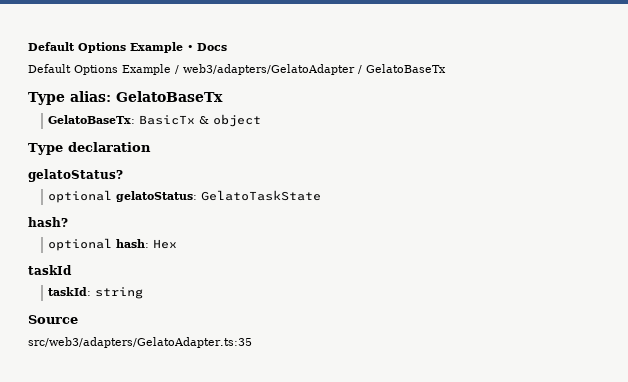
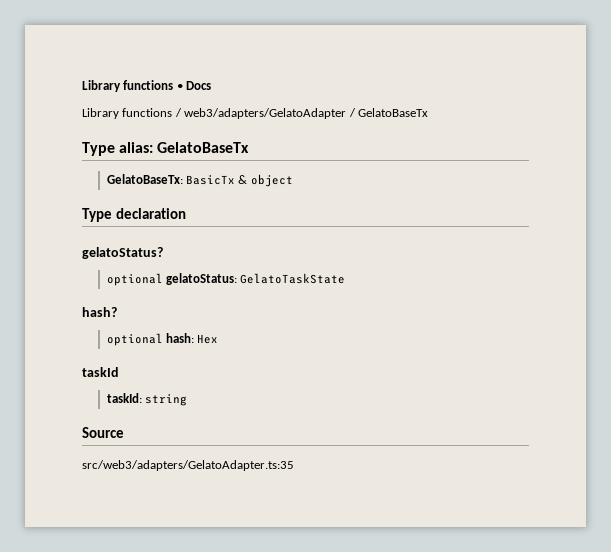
- Default Options Example • Docs
+ Library functions • Docs
- Default Options Example / web3/adapters/GelatoAdapter / GelatoBaseTx
+ Library functions / web3/adapters/GelatoAdapter / GelatoBaseTx

